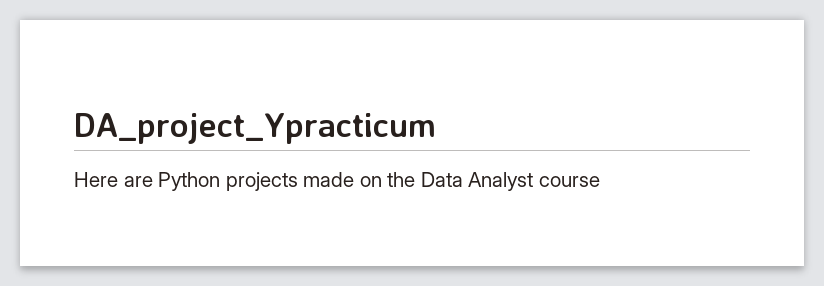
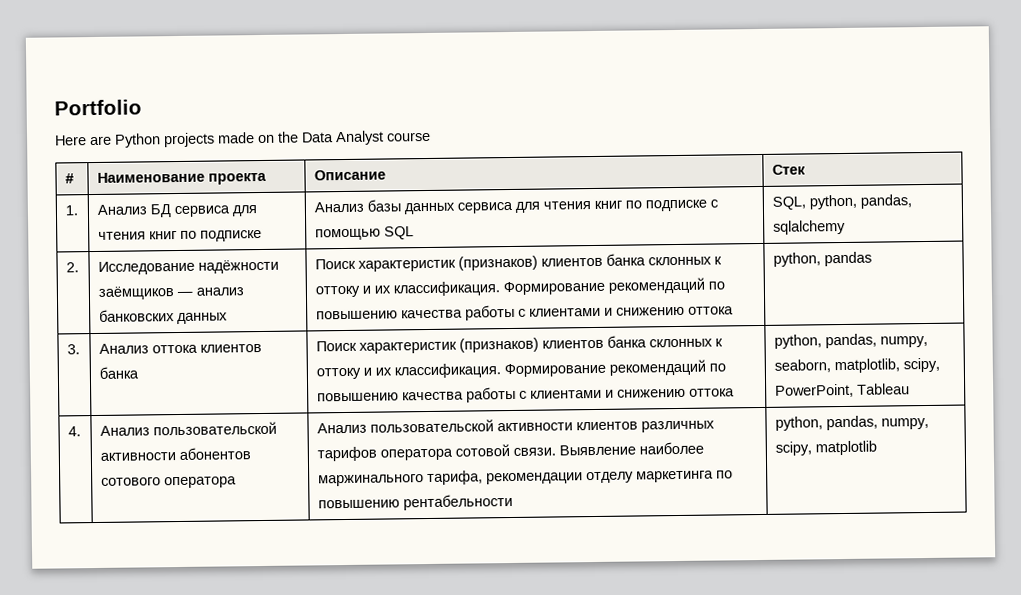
- DA_project_Ypracticum
+ Portfolio
+ # | Наименование проекта | Описание | Стек
+ 1. | Анализ БД сервиса для чтения книг по подписке | Анализ базы данных сервиса для чтения книг по подписке с помощью SQL | SQL, python, pandas, sqlalchemy
+ 2. | Исследование надёжности заёмщиков — анализ банковских данных | Поиск характеристик (признаков) клиентов банка склонных к оттоку и их классификация. Формирование рекомендаций по повышению качества работы с клиентами и снижению оттока | python, pandas
+ 3. | Анализ оттока клиентов банка | Поиск характеристик (признаков) клиентов банка склонных к оттоку и их классификация. Формирование рекомендаций по повышению качества работы с клиентами и снижению оттока | python, pandas, numpy, seaborn, matplotlib, scipy, PowerPoint, Tableau
+ 4. | Анализ пользовательской активности абонентов сотового оператора | Анализ пользовательской активности клиентов различных тарифов оператора сотовой связи. Выявление наиболее маржинального тарифа, рекомендации отделу маркетинга по повышению рентабельности | python, pandas, numpy, scipy, matplotlib

